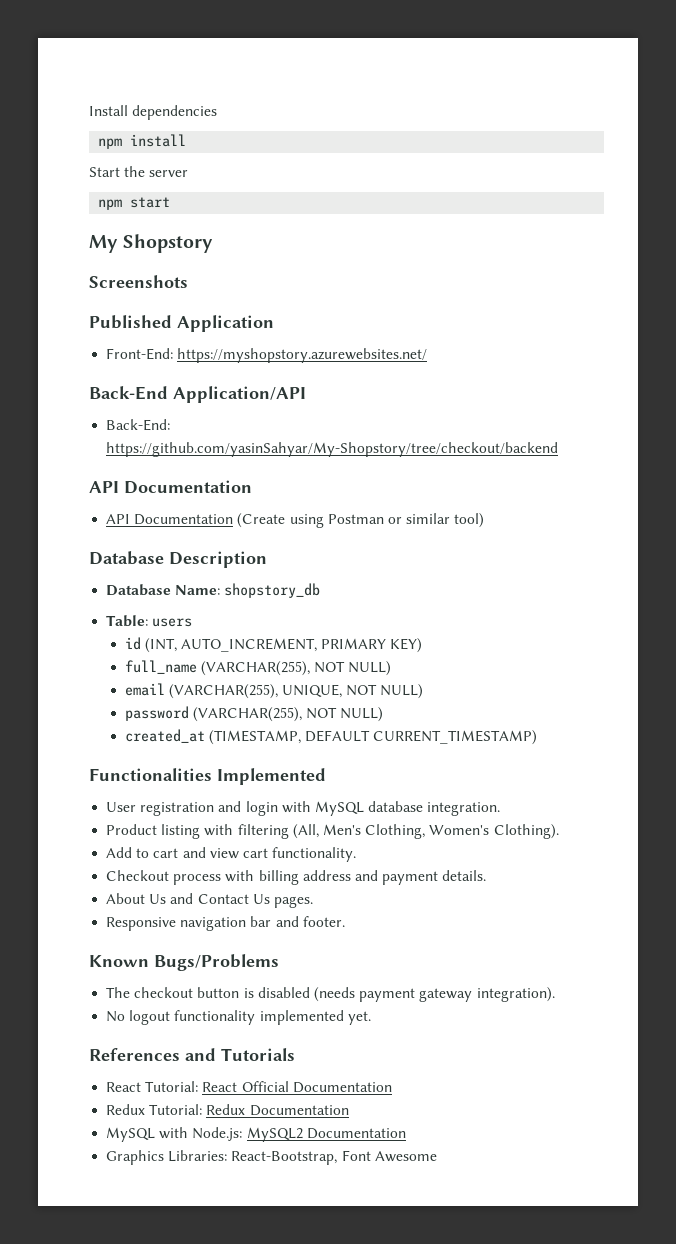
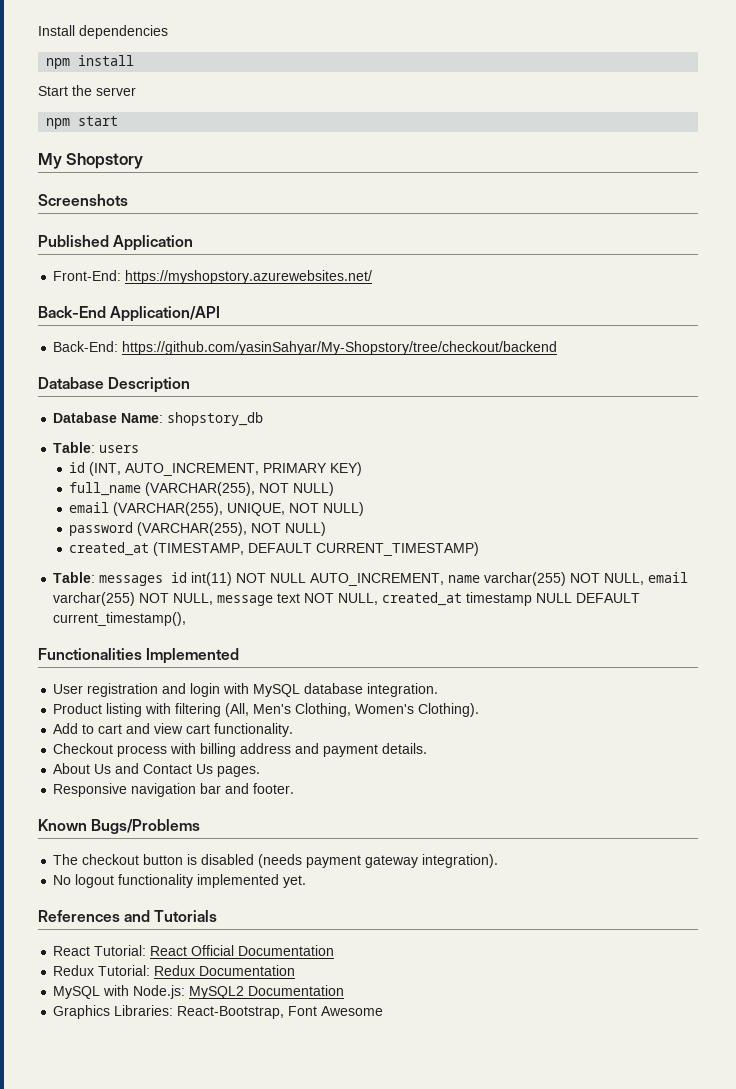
  Back-End: https://github.com/yasinSahyar/My-Shopstory/tree/checkout/backend
- API Documentation
- API Documentation (Create using Postman or similar tool)
+ Table: messages id int(11) NOT NULL AUTO_INCREMENT, name varchar(255) NOT NULL, email varchar(255) NOT NULL, message text NOT NULL, created_at timestamp NULL DEFAULT current_timestamp(),

